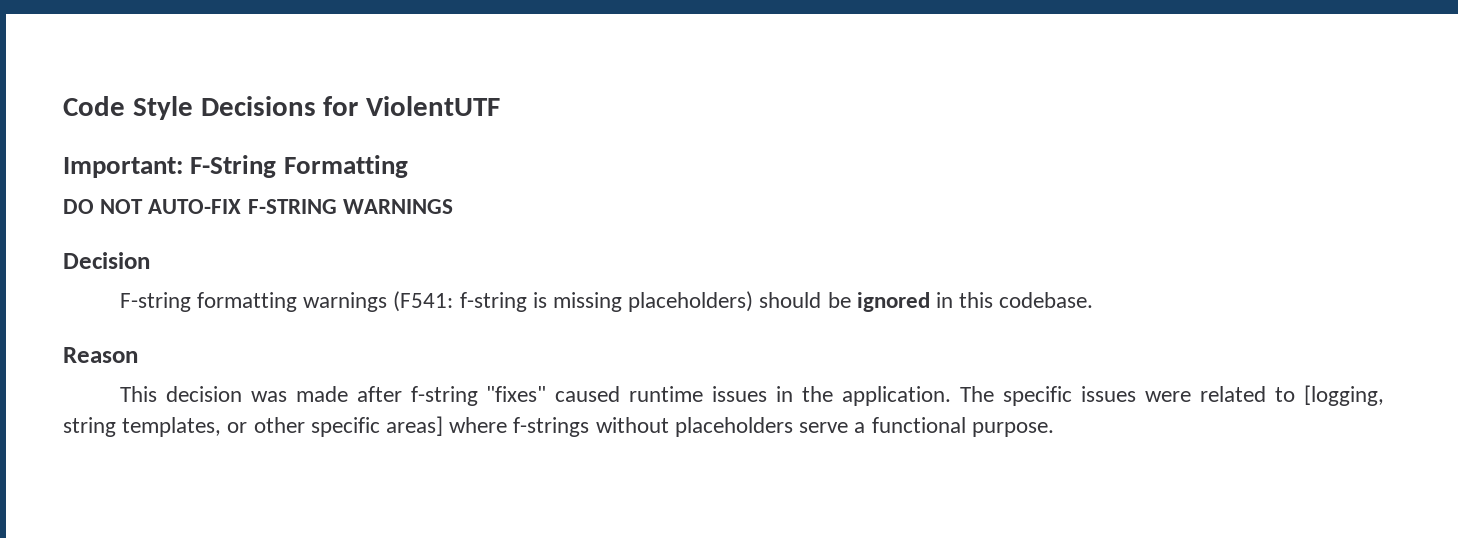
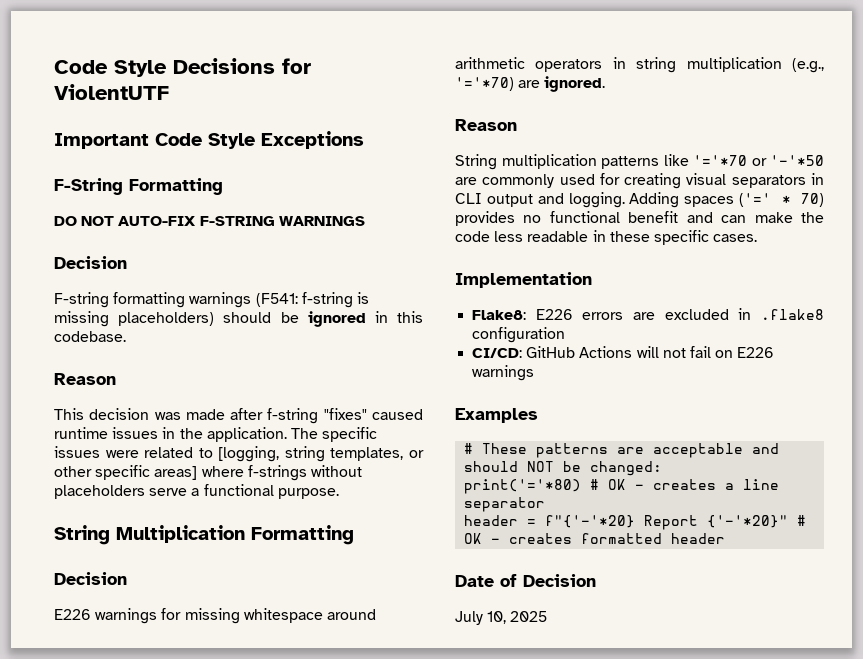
- Important: F-String Formatting
+ Important Code Style Exceptions
+ F-String Formatting
+ String Multiplication Formatting
+ Decision
+ E226 warnings for missing whitespace around arithmetic operators in string multiplication (e.g., '='*70) are ignored.
+ Reason
+ String multiplication patterns like '='*70 or '-'*50 are commonly used for creating visual separators in CLI output and logging. Adding spaces ('=' * 70) provides no functional benefit and can make the code less readable in these specific cases.
+ Implementation
+ Flake8: E226 errors are excluded in .flake8 configuration
+ CI/CD: GitHub Actions will not fail on E226 warnings
+ Examples
+ # These patterns are acceptable and should NOT be changed:
+ print('='*80) # OK - creates a line separator
+ header = f"{'-'*20} Report {'-'*20}" # OK - creates formatted header
+ Date of Decision
+ July 10, 2025

